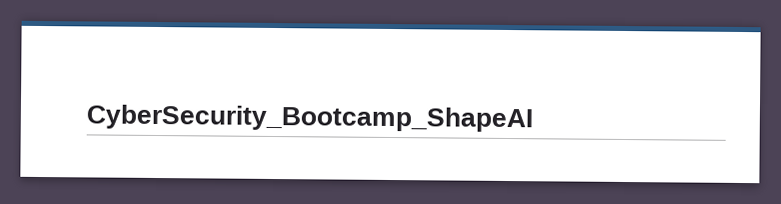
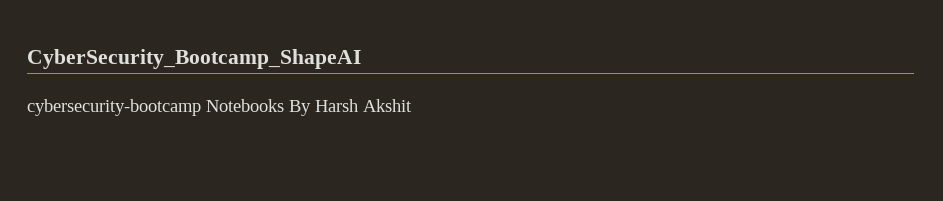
+ cybersecurity-bootcamp Notebooks By Harsh Akshit

